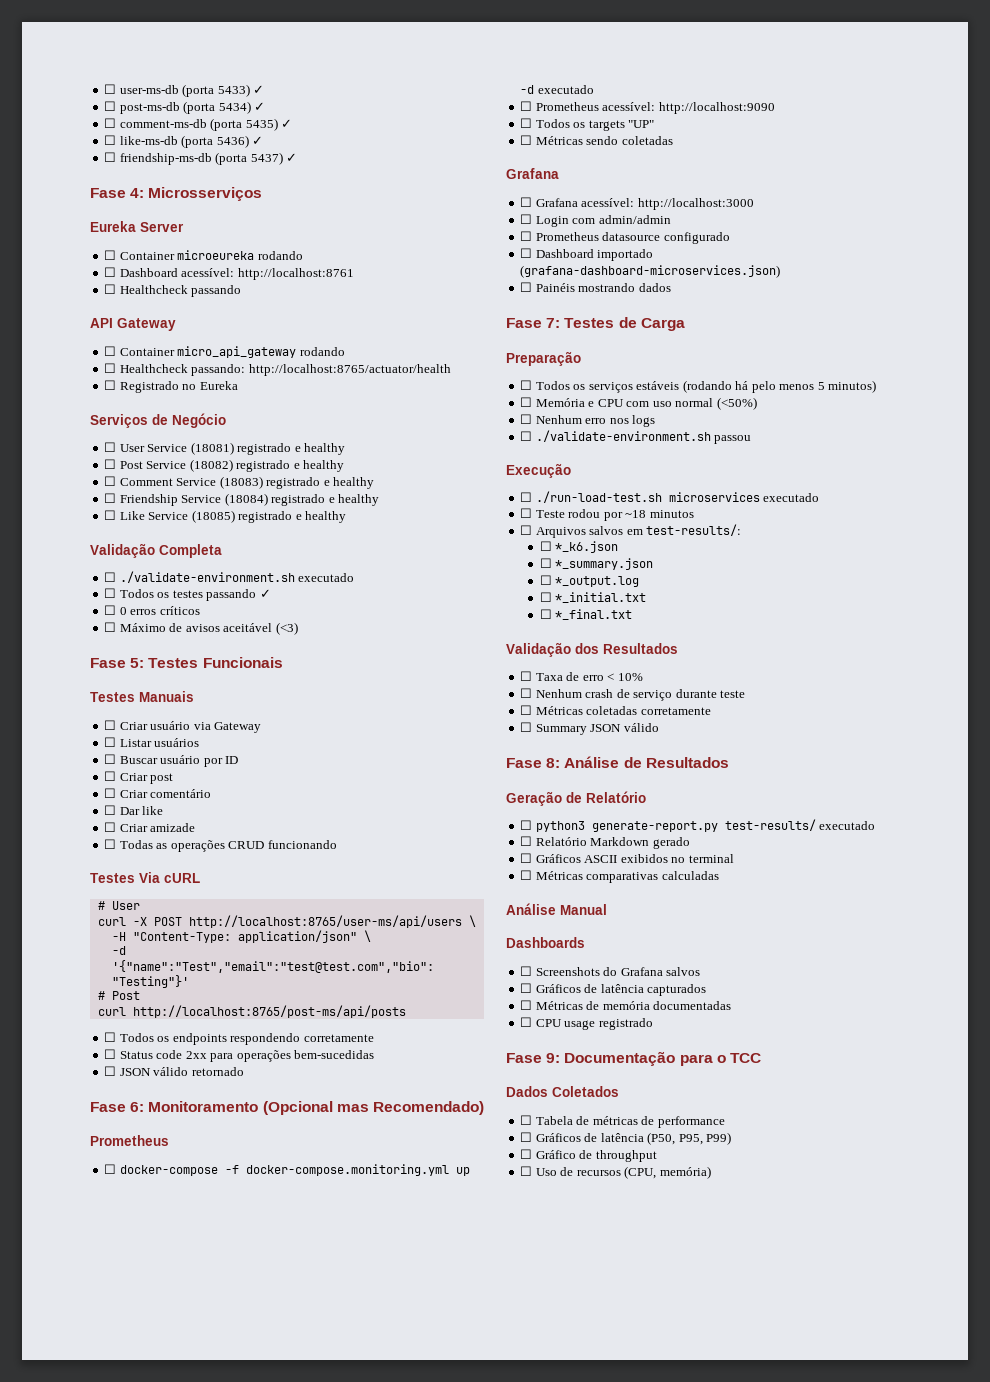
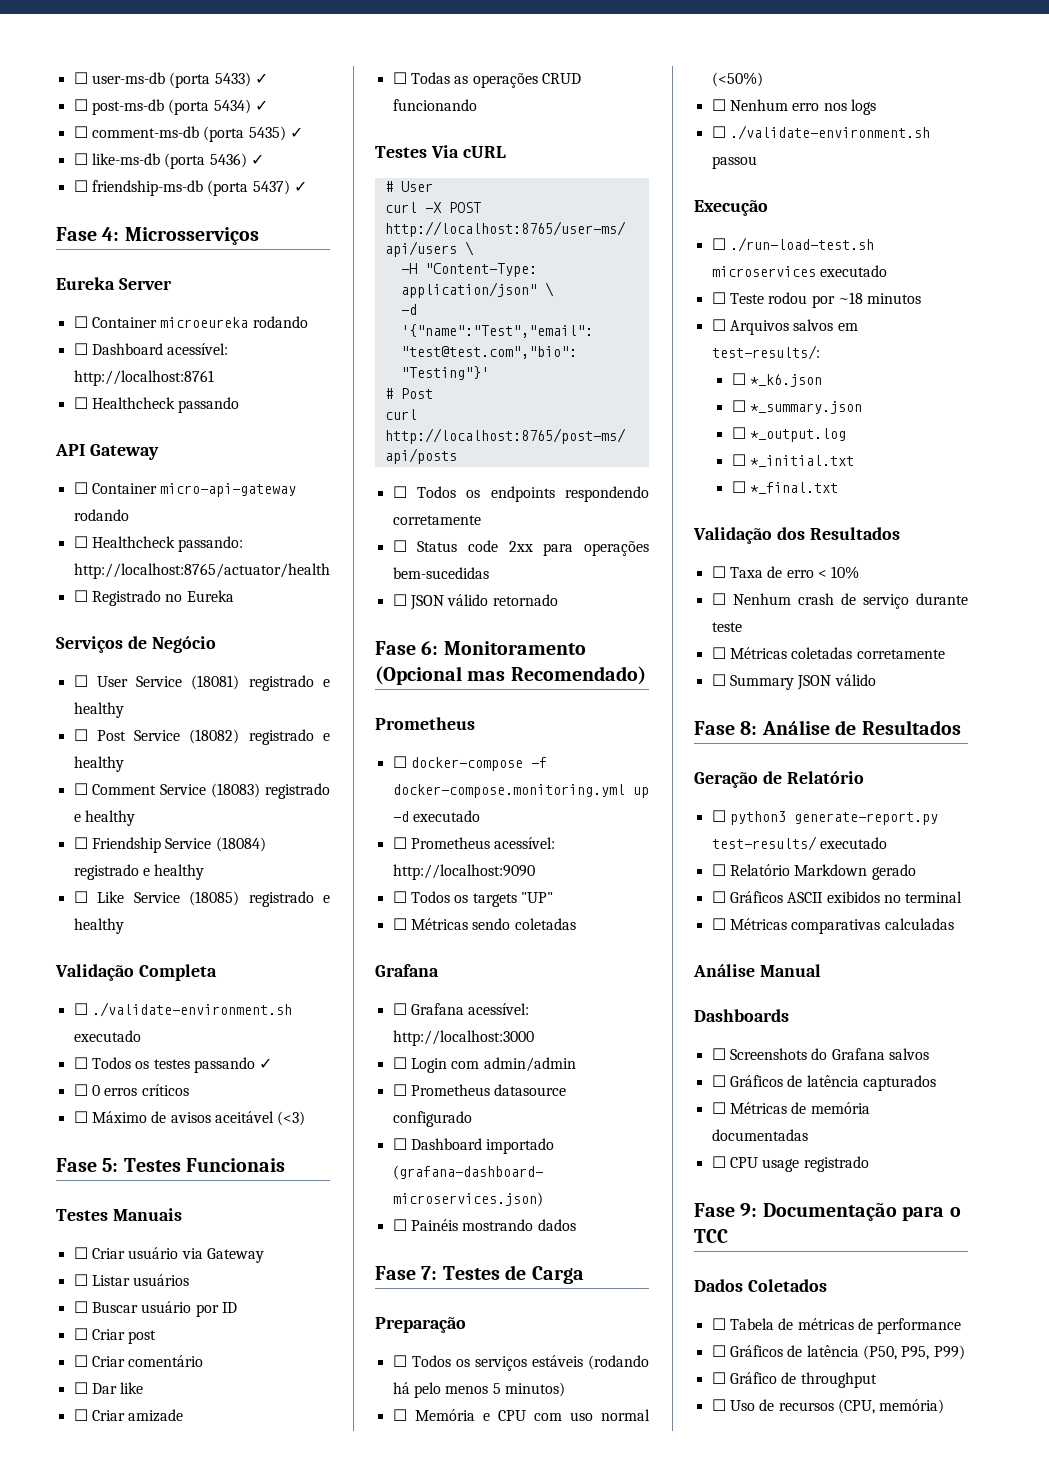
- ☐ Container micro_api_gateway rodando
+ ☐ Container micro-api-gateway rodando

